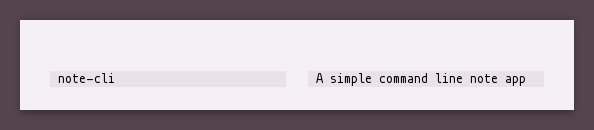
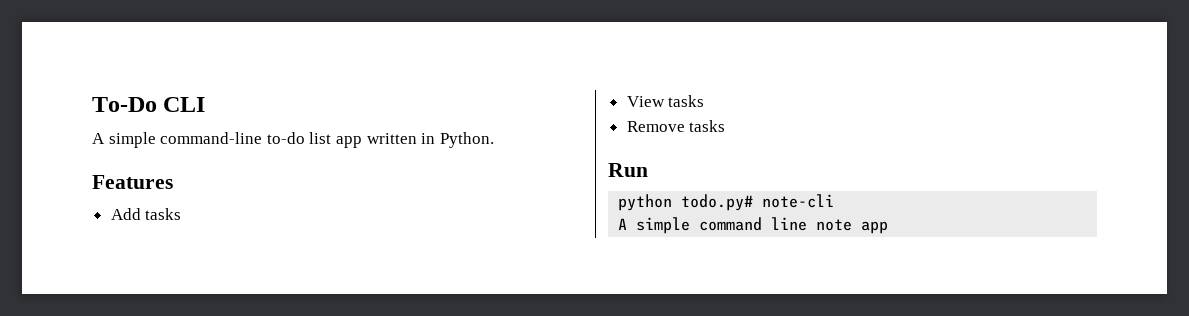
- note-cli
+ To-Do CLI
+ A simple command-line to-do list app written in Python.
+ Features
+ Add tasks
+ View tasks
+ Remove tasks
+ Run
+ python todo.py# note-cli

